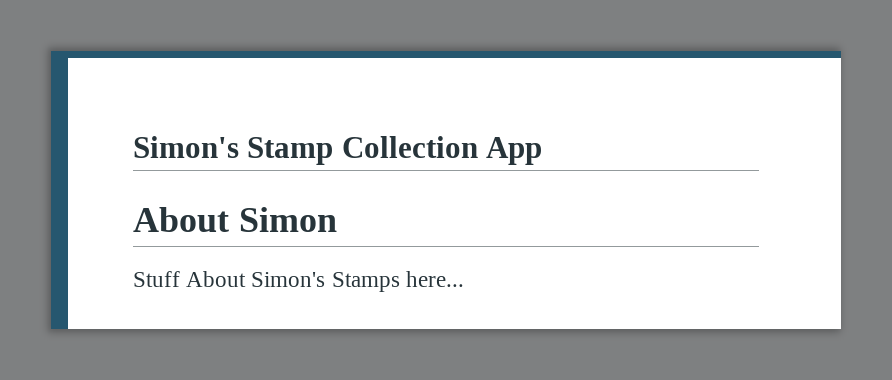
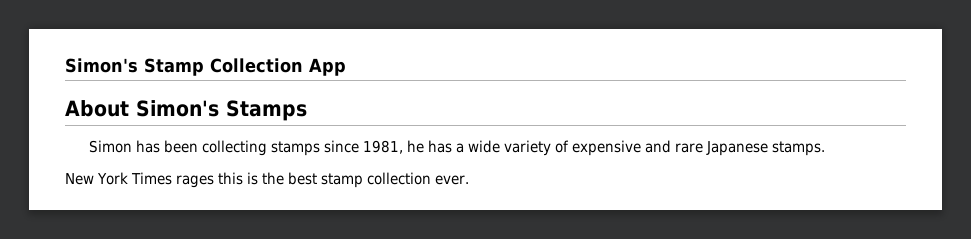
- About Simon
- Stuff About Simon's Stamps here...
+ About Simon's Stamps
+ Simon has been collecting stamps since 1981, he has a wide variety of expensive and rare Japanese stamps.
+ New York Times rages this is the best stamp collection ever.

